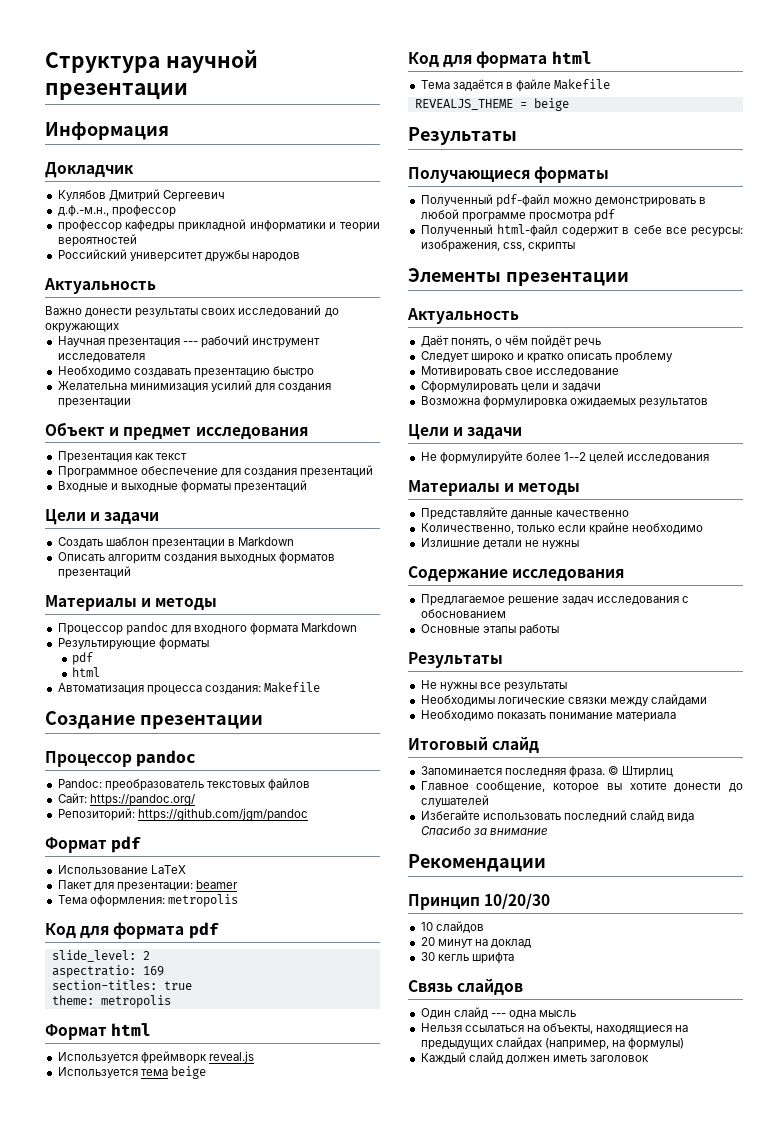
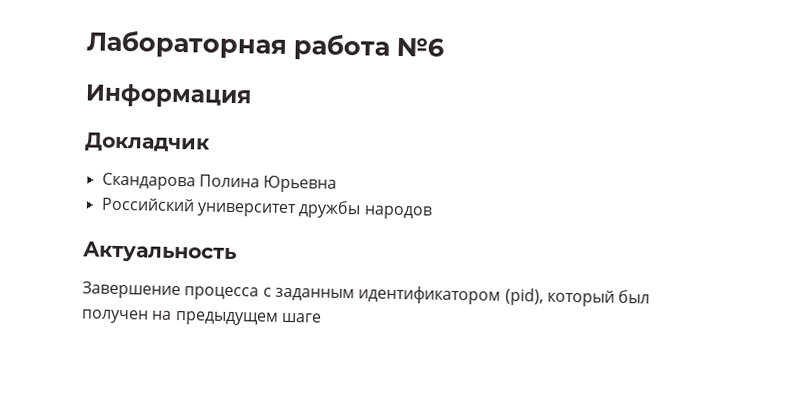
- Структура научной презентации
+ Лабораторная работа №6
- Кулябов Дмитрий Сергеевич
- д.ф.-м.н., профессор
- профессор кафедры прикладной информатики и теории вероятностей
+ Скандарова Полина Юрьевна
- Важно донести результаты своих исследований до окружающих
- Научная презентация --- рабочий инструмент исследователя
- Необходимо создавать презентацию быстро
- Желательна минимизация усилий для создания презентации
- Объект и предмет исследования
- Презентация как текст
- Программное обеспечение для создания презентаций
- Входные и выходные форматы презентаций
- Цели и задачи
- Создать шаблон презентации в Markdown
- Описать алгоритм создания выходных форматов презентаций
- Материалы и методы
- Процессор pandoc для входного формата Markdown
- Результирующие форматы
- pdf
- html
- Автоматизация процесса создания: Makefile
- Создание презентации
- Процессор pandoc
- Pandoc: преобразователь текстовых файлов
- Сайт: https://pandoc.org/
- Репозиторий: https://github.com/jgm/pandoc
- Формат pdf
- Использование LaTeX
- Пакет для презентации: beamer
- Тема оформления: metropolis
- Код для формата pdf
- slide_level: 2
- aspectratio: 169
- section-titles: true
- theme: metropolis
- Формат html
- Используется фреймворк reveal.js
- Используется тема beige
- Код для формата html
- Тема задаётся в файле Makefile
- REVEALJS_THEME = beige
- Результаты
- Получающиеся форматы
- Полученный pdf-файл можно демонстрировать в любой программе просмотра pdf
- Полученный html-файл содержит в себе все ресурсы: изображения, css, скрипты
- Элементы презентации
- Актуальность
- Даёт понять, о чём пойдёт речь
- Следует широко и кратко описать проблему
- Мотивировать свое исследование
- Сформулировать цели и задачи
- Возможна формулировка ожидаемых результатов
- Цели и задачи
- Не формулируйте более 1--2 целей исследования
- Материалы и методы
- Представляйте данные качественно
- Количественно, только если крайне необходимо
- Излишние детали не нужны
- Содержание исследования
- Предлагаемое решение задач исследования с обоснованием
- Основные этапы работы
- Результаты
- Не нужны все результаты
- Необходимы логические связки между слайдами
- Необходимо показать понимание материала
- Итоговый слайд
- Запоминается последняя фраза. © Штирлиц
- Главное сообщение, которое вы хотите донести до слушателей
- Избегайте использовать последний слайд вида Спасибо за внимание
- Рекомендации
- Принцип 10/20/30
- 10 слайдов
- 20 минут на доклад
- 30 кегль шрифта
- Связь слайдов
- Один слайд --- одна мысль
- Нельзя ссылаться на объекты, находящиеся на предыдущих слайдах (например, на формулы)
- Каждый слайд должен иметь заголовок
+ Завершение процесса с заданным идентификатором (pid), который был получен на предыдущем шаге

